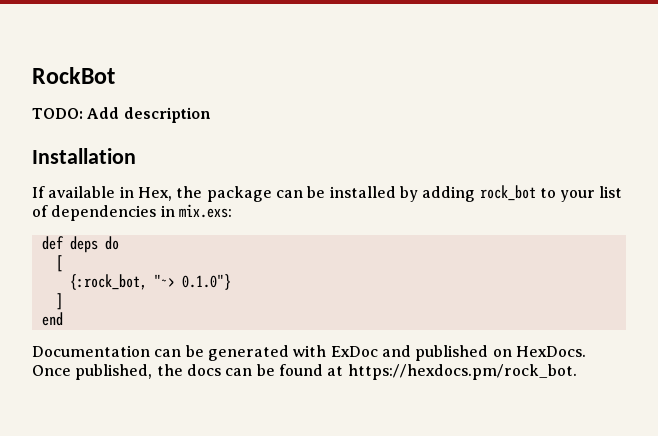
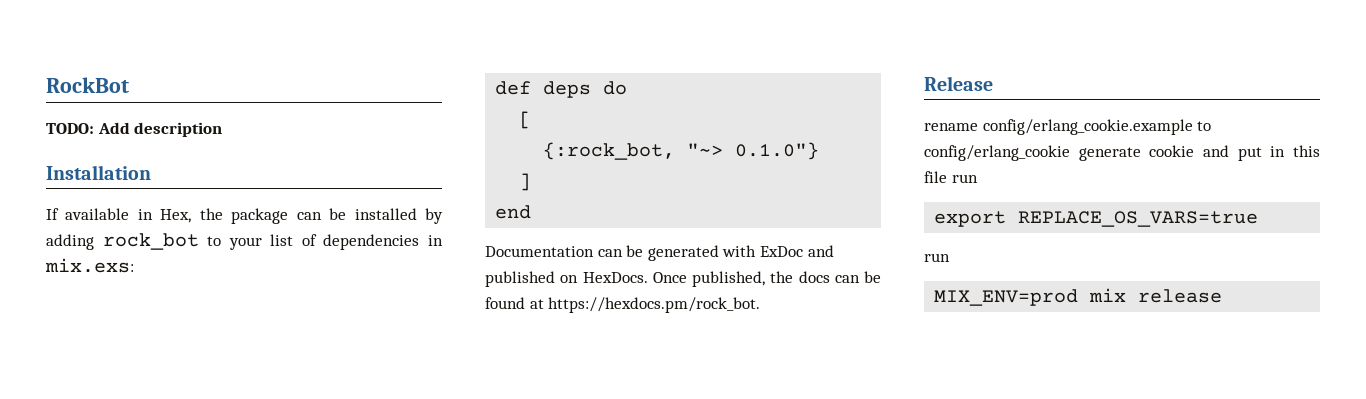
+ Release
+ rename config/erlang_cookie.example to config/erlang_cookie generate cookie and put in this file run
+ export REPLACE_OS_VARS=true
+ run
+ MIX_ENV=prod mix release

